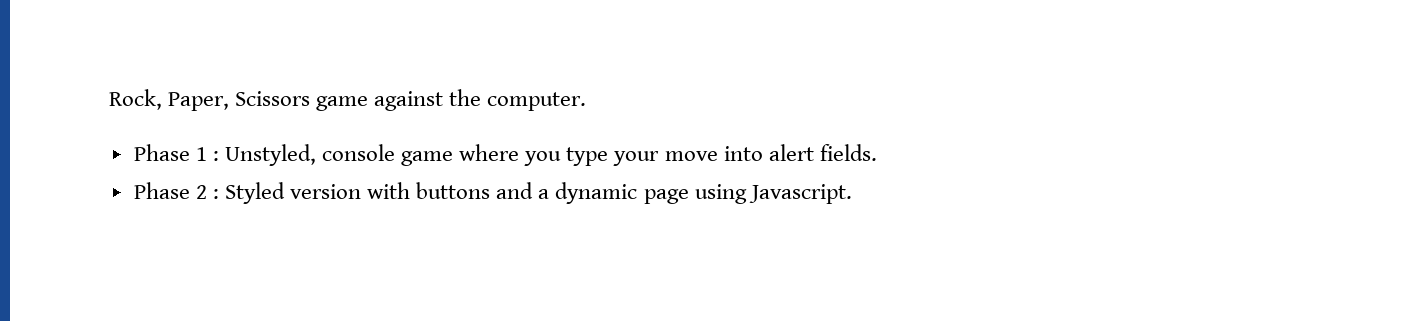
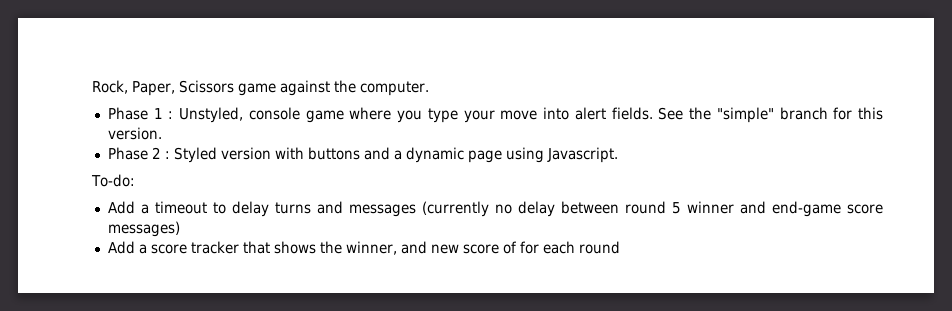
+ See the "simple" branch for this version.
+ To-do:
+ Add a timeout to delay turns and messages (currently no delay between round 5 winner and end-game score messages)
+ Add a score tracker that shows the winner, and new score of for each round

